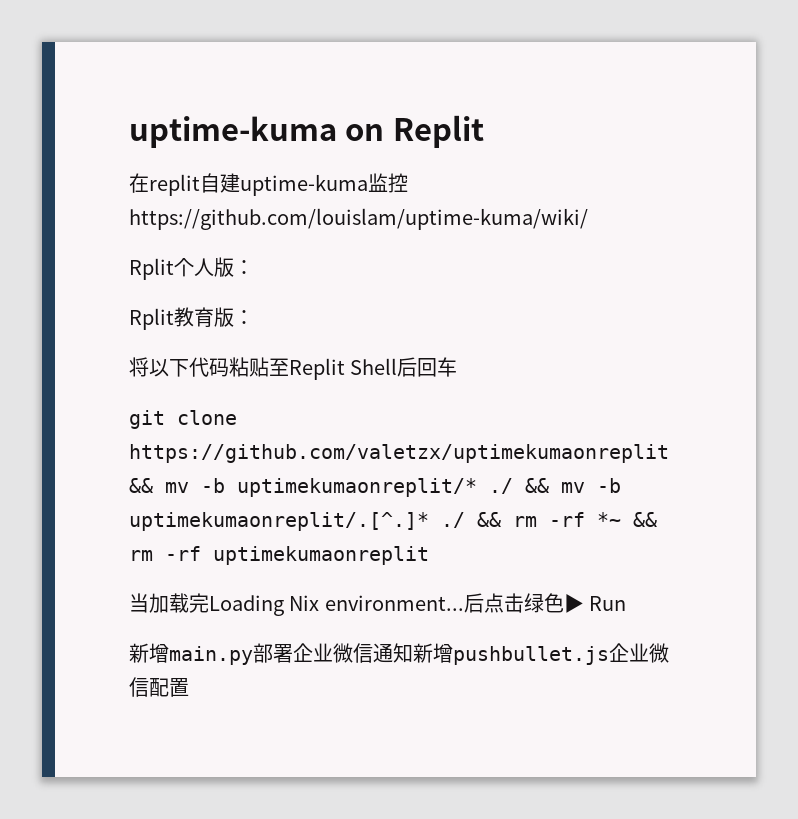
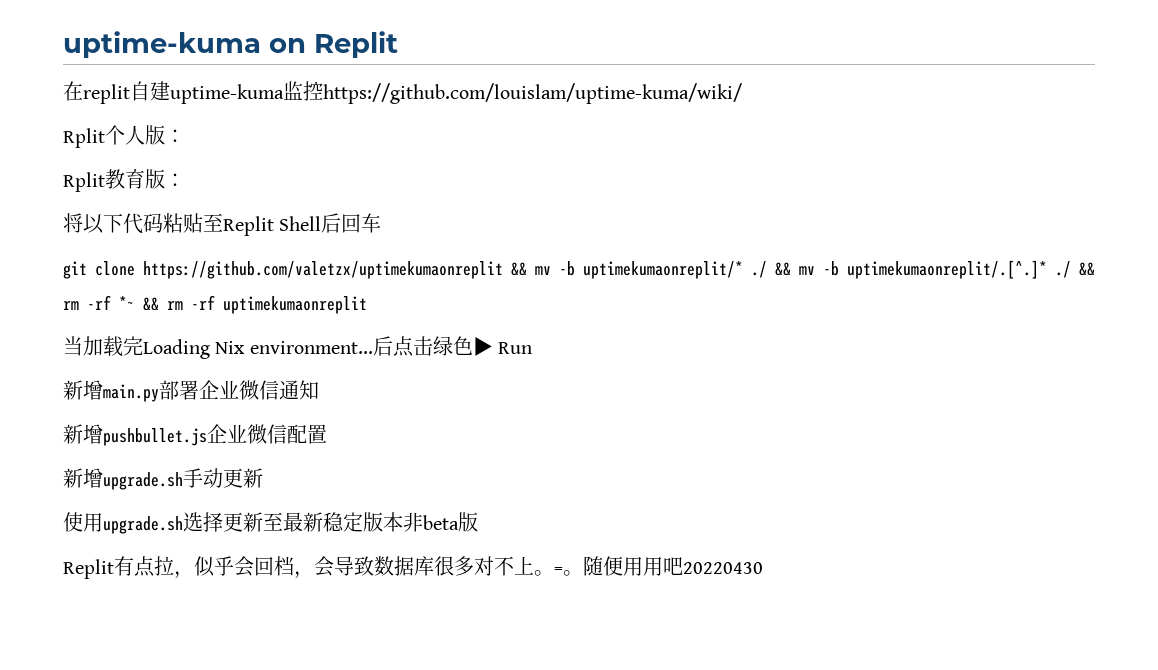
- 新增main.py部署企业微信通知新增pushbullet.js企业微信配置
+ 新增main.py部署企业微信通知
+ 新增pushbullet.js企业微信配置
+ 新增upgrade.sh手动更新
+ 使用upgrade.sh选择更新至最新稳定版本非beta版
+ Replit有点拉，似乎会回档，会导致数据库很多对不上。=。随便用用吧20220430

